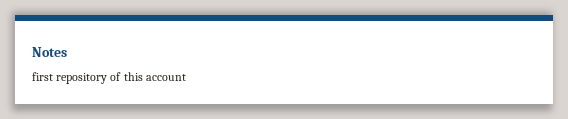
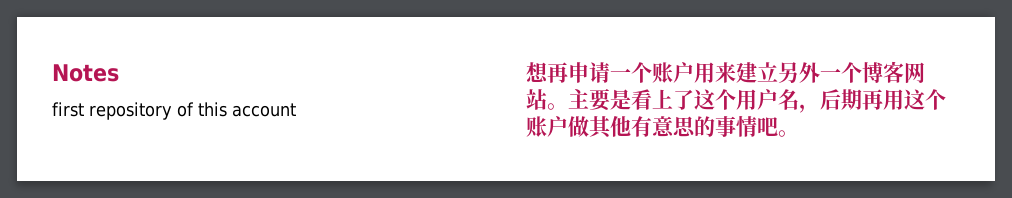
+ 想再申请一个账户用来建立另外一个博客网站。主要是看上了这个用户名，后期再用这个账户做其他有意思的事情吧。

